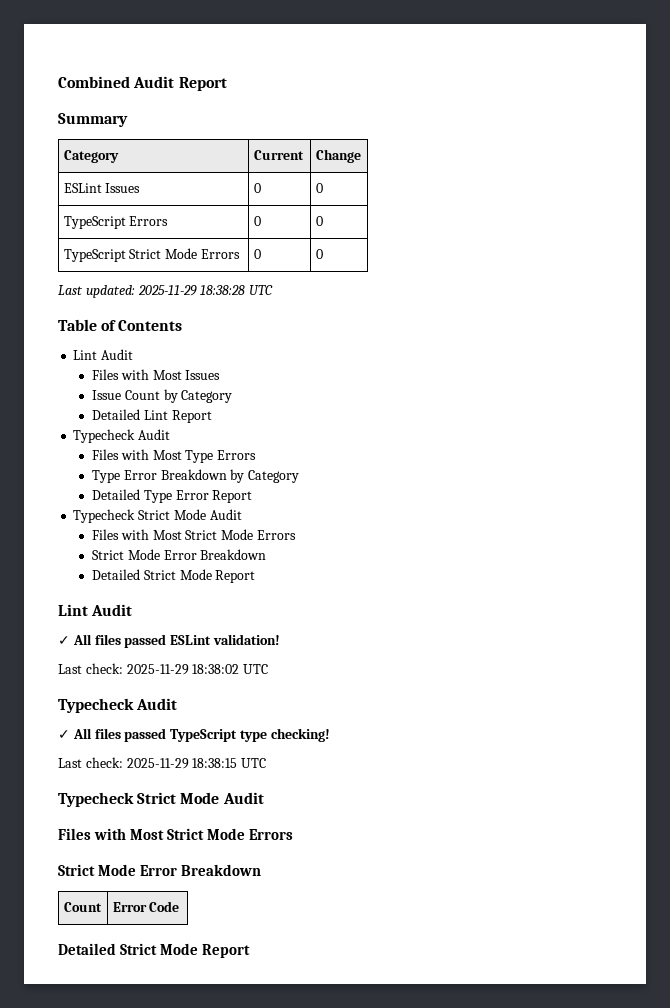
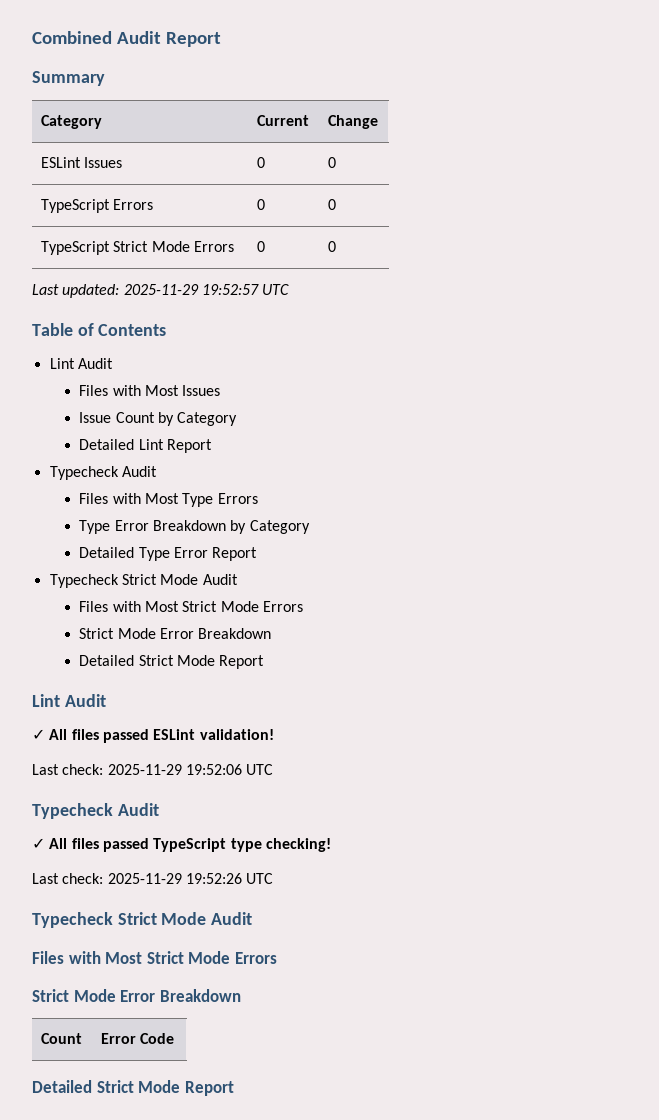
- Last updated: 2025-11-29 18:38:28 UTC
+ Last updated: 2025-11-29 19:52:57 UTC
- Last check: 2025-11-29 18:38:02 UTC
+ Last check: 2025-11-29 19:52:06 UTC
- Last check: 2025-11-29 18:38:15 UTC
+ Last check: 2025-11-29 19:52:26 UTC

